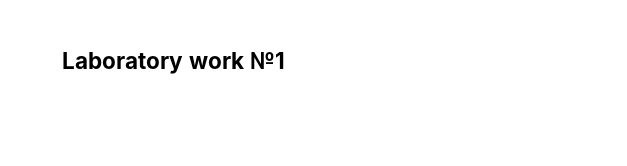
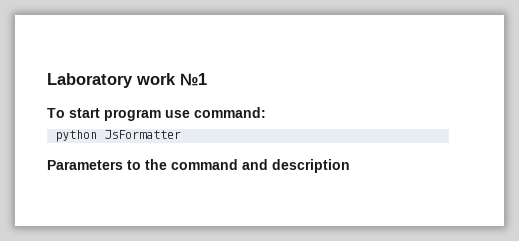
+ To start program use command:
+ python JsFormatter
+ Parameters to the command and description

